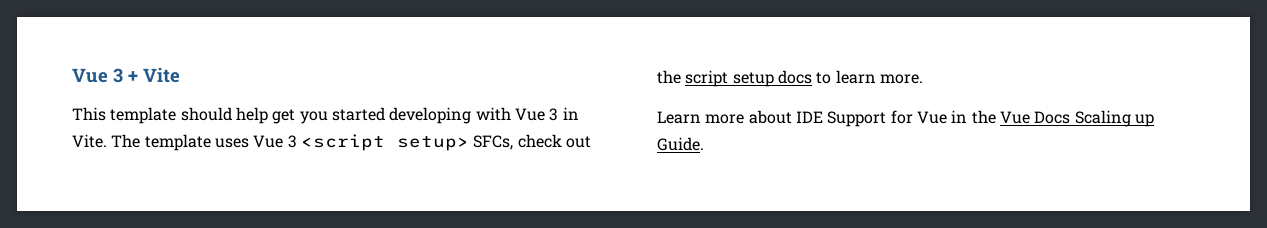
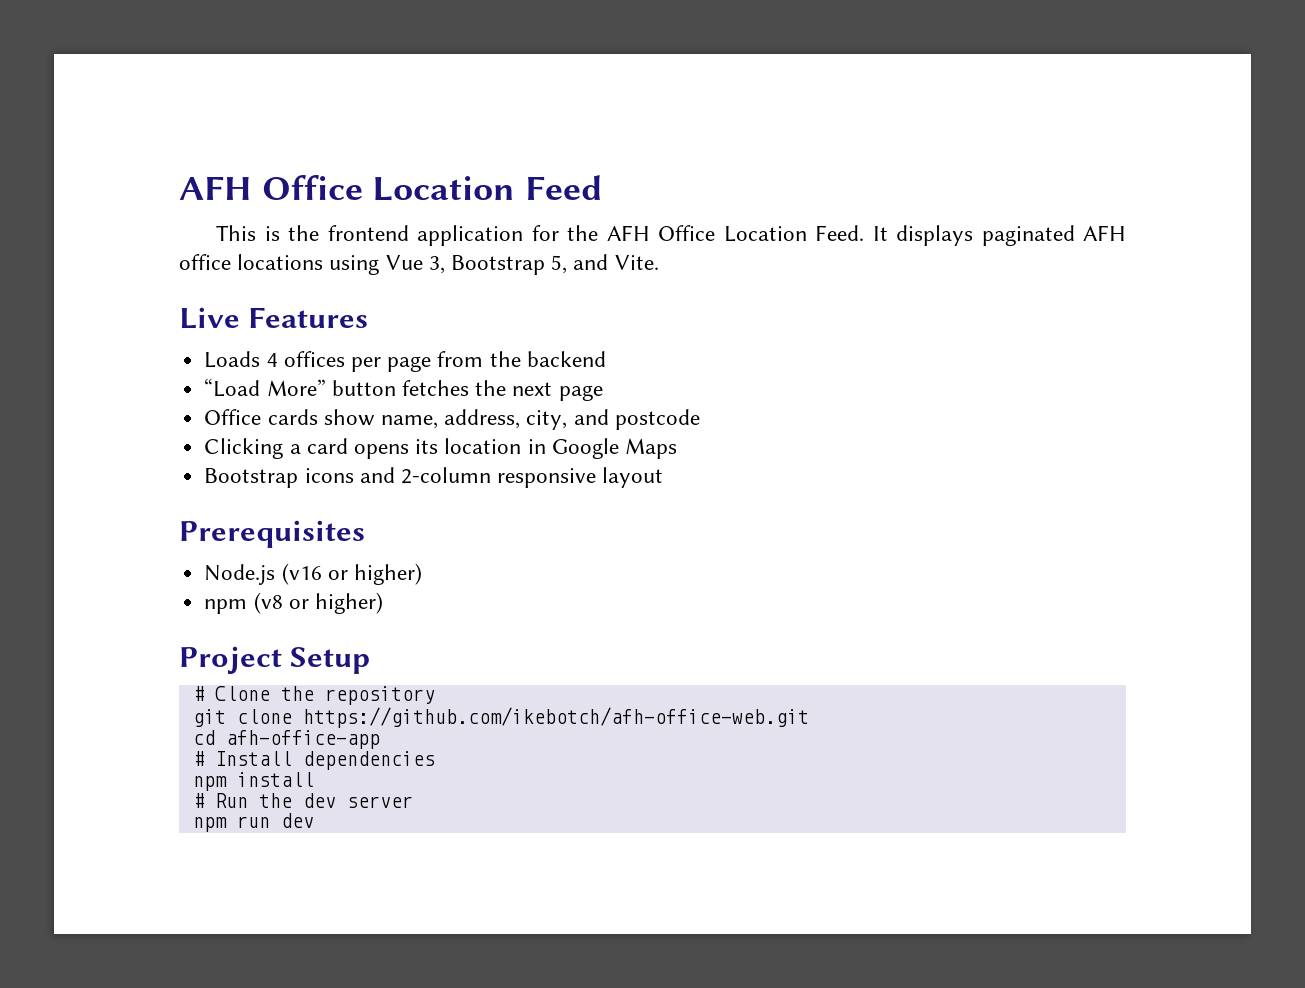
- Vue 3 + Vite
- This template should help get you started developing with Vue 3 in Vite. The template uses Vue 3 <script setup> SFCs, check out the script setup docs to learn more.
- Learn more about IDE Support for Vue in the Vue Docs Scaling up Guide.
+ AFH Office Location Feed
+ This is the frontend application for the AFH Office Location Feed. It displays paginated AFH office locations using Vue 3, Bootstrap 5, and Vite.
+ Live Features
+ Loads 4 offices per page from the backend
+ “Load More” button fetches the next page
+ Office cards show name, address, city, and postcode
+ Clicking a card opens its location in Google Maps
+ Bootstrap icons and 2-column responsive layout
+ Prerequisites
+ Node.js (v16 or higher)
+ npm (v8 or higher)
+ Project Setup
+ # Clone the repository
+ git clone https://github.com/ikebotch/afh-office-web.git
+ cd afh-office-app
+ # Install dependencies
+ npm install
+ # Run the dev server
+ npm run dev

